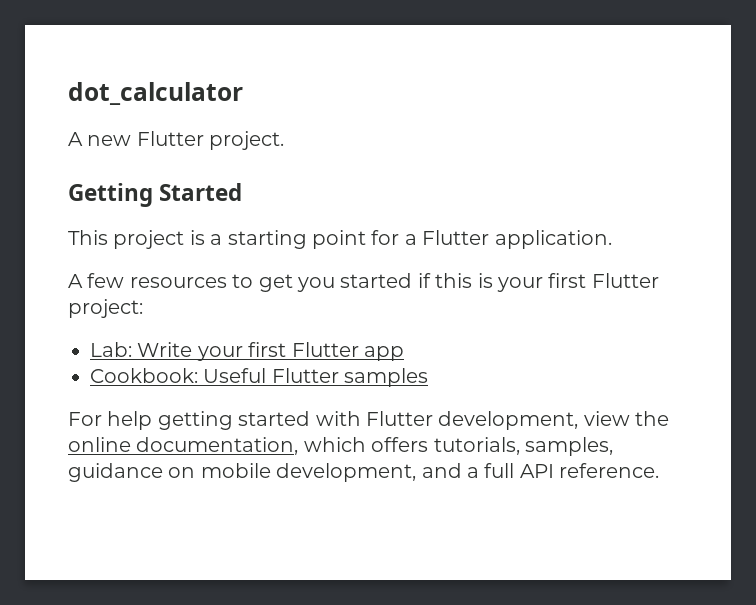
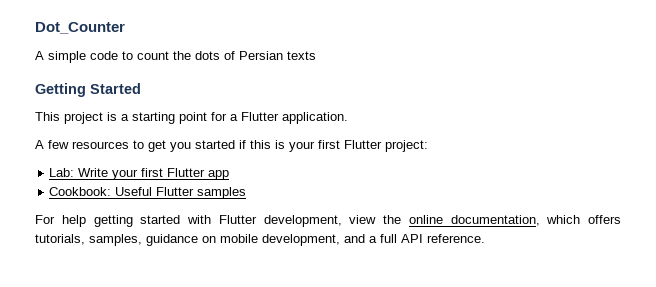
- dot_calculator
- A new Flutter project.
+ Dot_Counter
+ A simple code to count the dots of Persian texts

